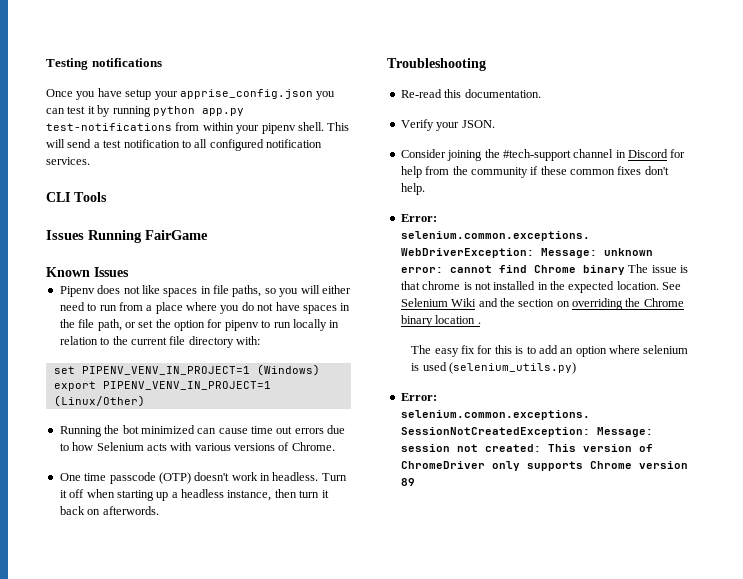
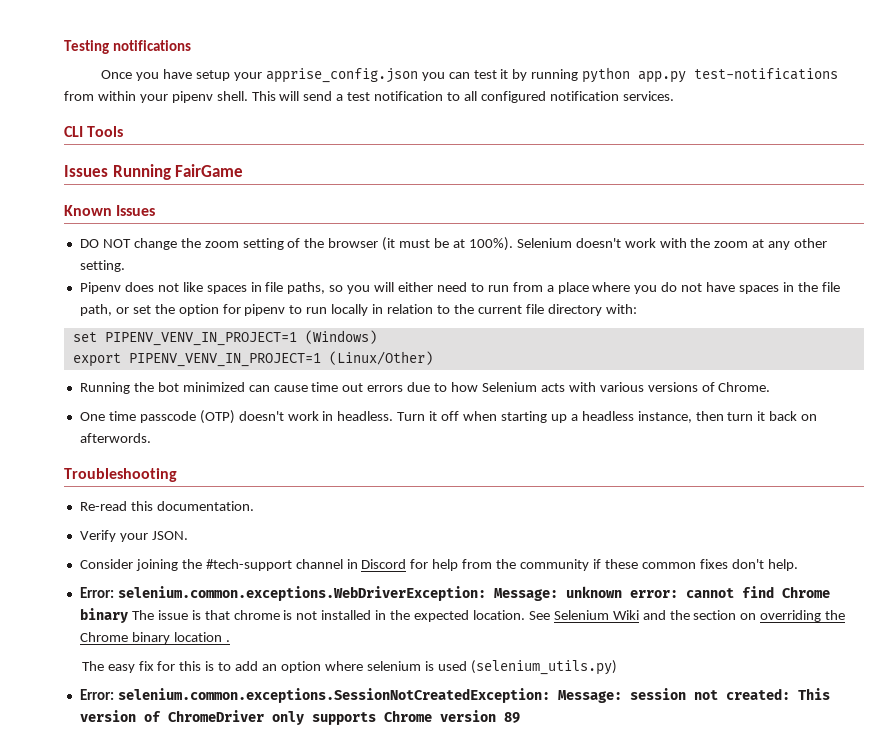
+ DO NOT change the zoom setting of the browser (it must be at 100%). Selenium doesn't work with the zoom at any other setting.

